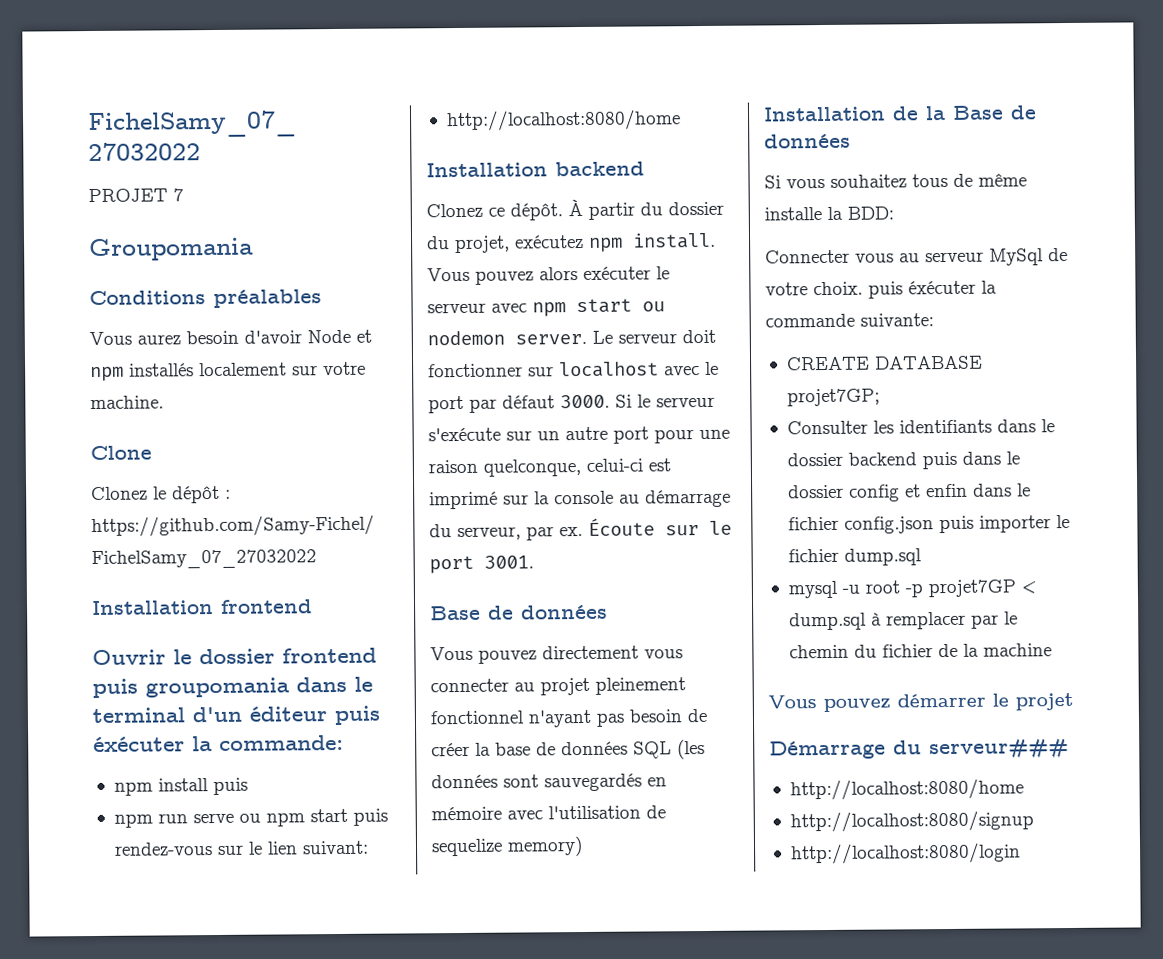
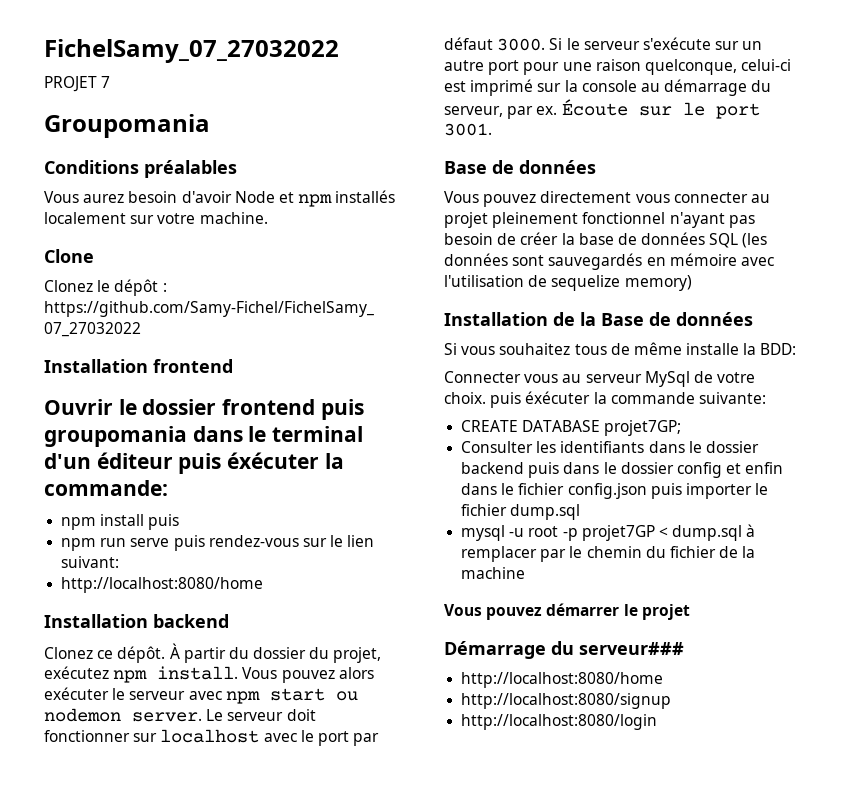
- npm run serve ou npm start puis rendez-vous sur le lien suivant:
+ npm run serve puis rendez-vous sur le lien suivant:

